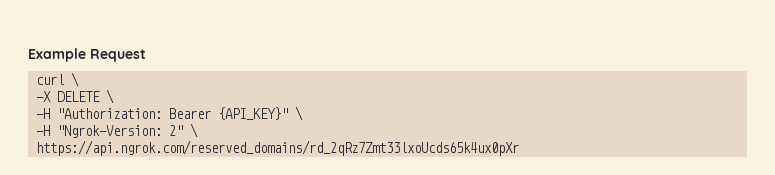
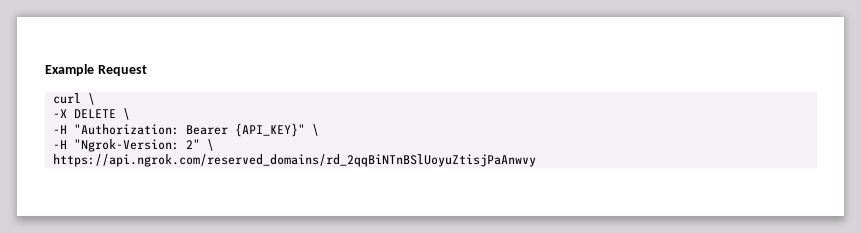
- https://api.ngrok.com/reserved_domains/rd_2qRz7Zmt33lxoUcds65k4ux0pXr
+ https://api.ngrok.com/reserved_domains/rd_2qqBiNTnBSlUoyuZtisjPaAnwvy

